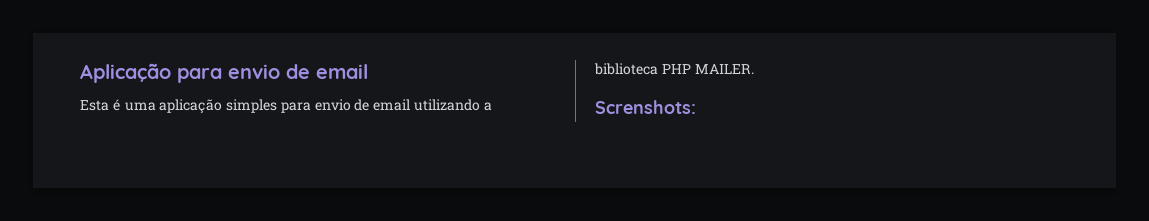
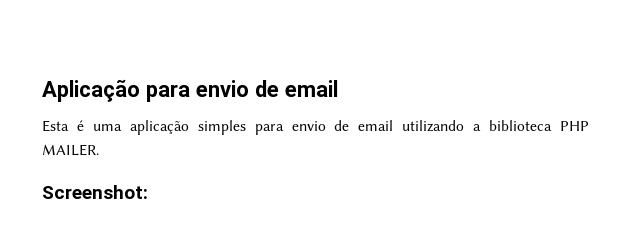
- Screnshots:
+ Screenshot:

